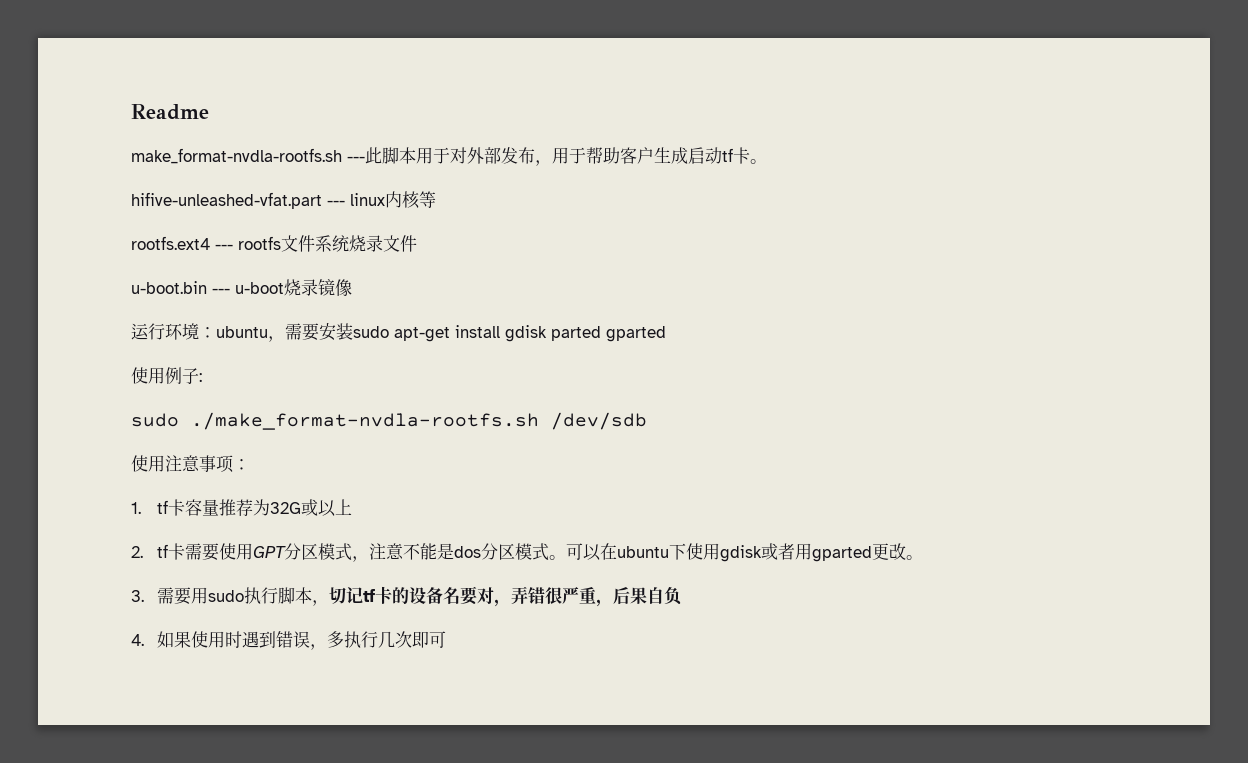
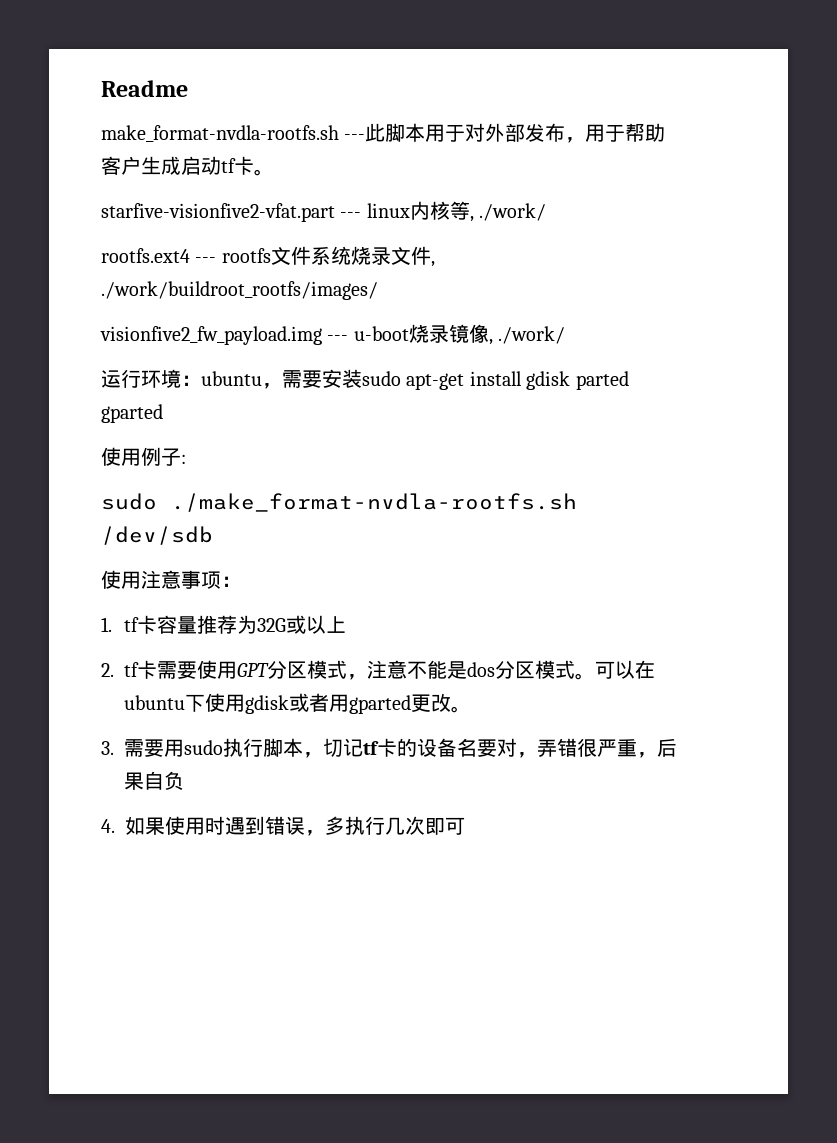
- hifive-unleashed-vfat.part --- linux内核等
+ starfive-visionfive2-vfat.part --- linux内核等, ./work/
- rootfs.ext4 --- rootfs文件系统烧录文件
- u-boot.bin --- u-boot烧录镜像
+ rootfs.ext4 --- rootfs文件系统烧录文件, ./work/buildroot_rootfs/images/
+ visionfive2_fw_payload.img --- u-boot烧录镜像, ./work/

